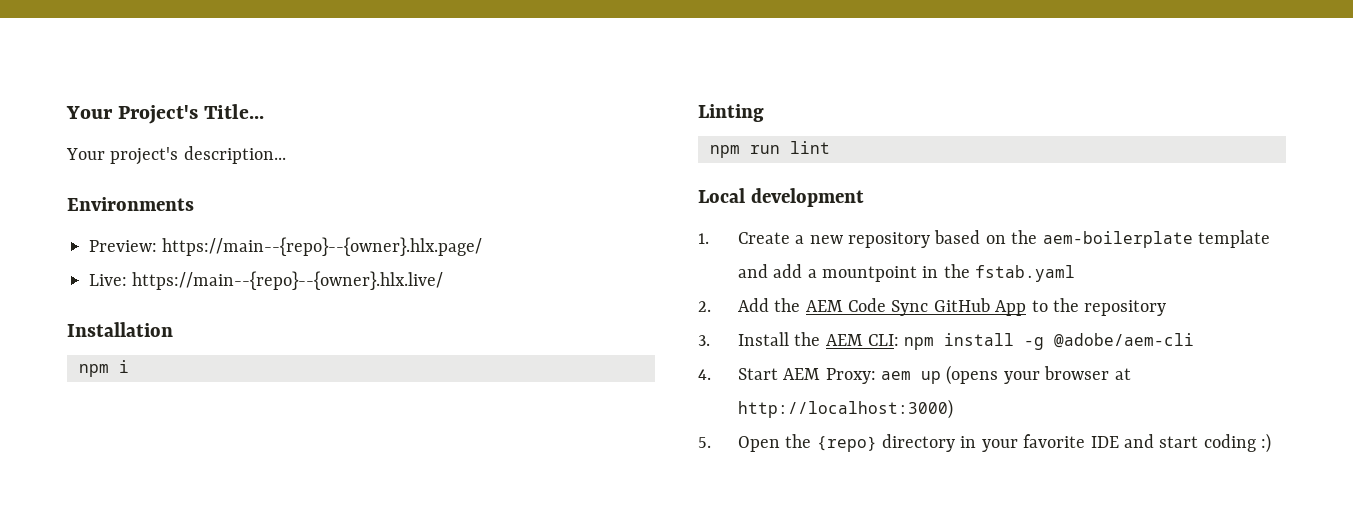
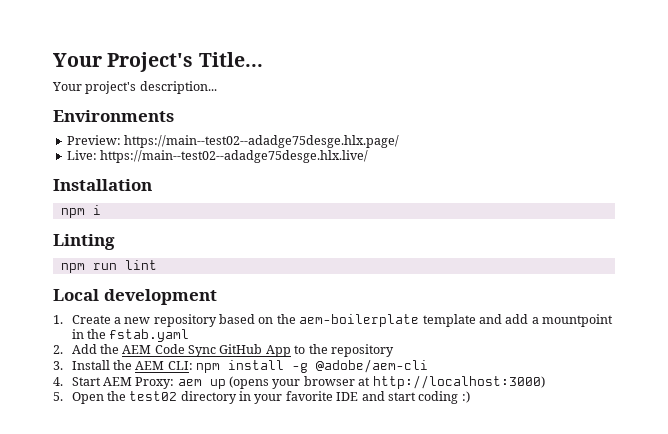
- Preview: https://main--{repo}--{owner}.hlx.page/
+ Preview: https://main--test02--adadge75desge.hlx.page/
- Live: https://main--{repo}--{owner}.hlx.live/
+ Live: https://main--test02--adadge75desge.hlx.live/
- 5. Open the {repo} directory in your favorite IDE and start coding :)
+ 5. Open the test02 directory in your favorite IDE and start coding :)

